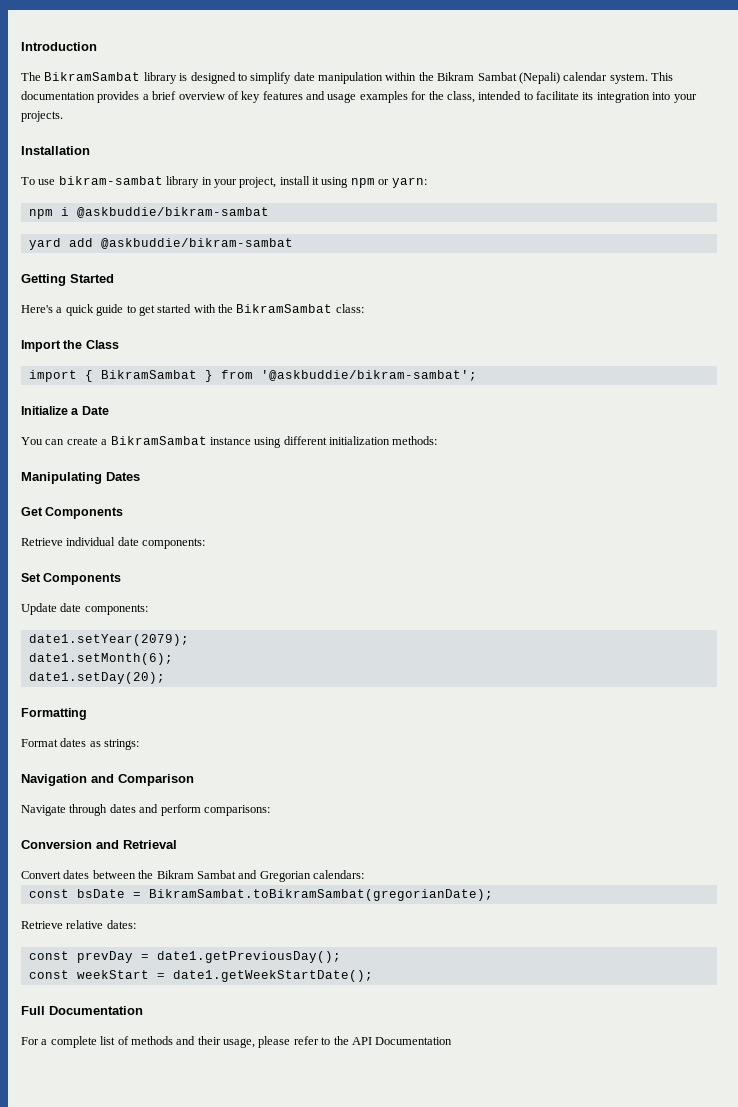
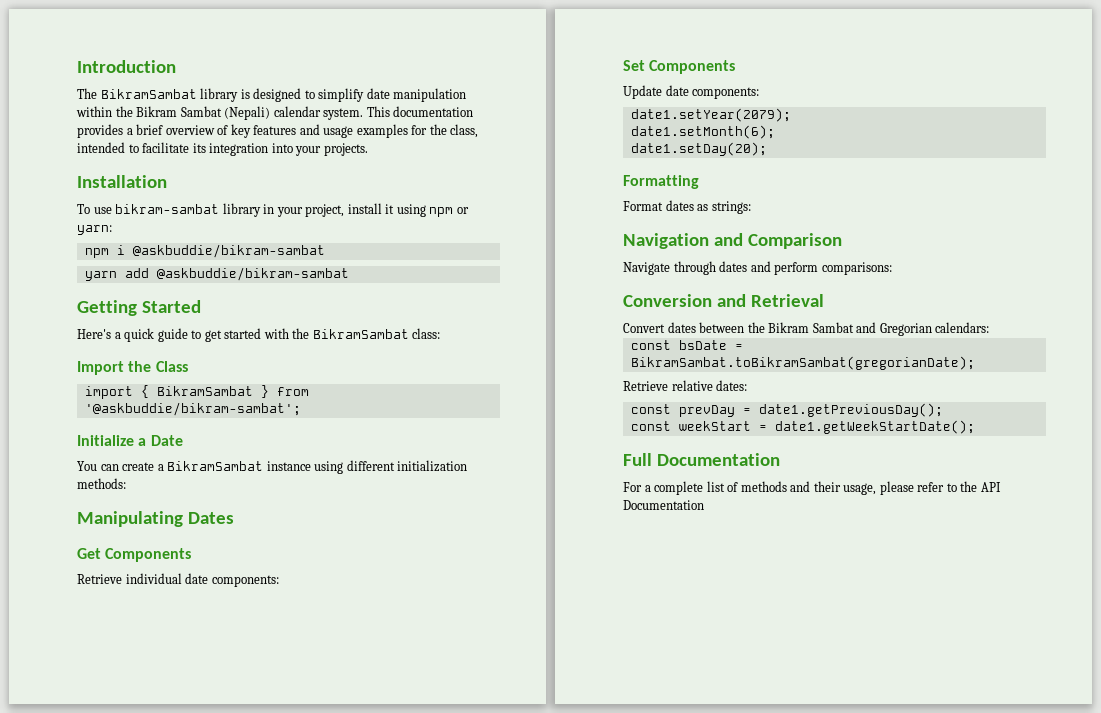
- yard add @askbuddie/bikram-sambat
+ yarn add @askbuddie/bikram-sambat

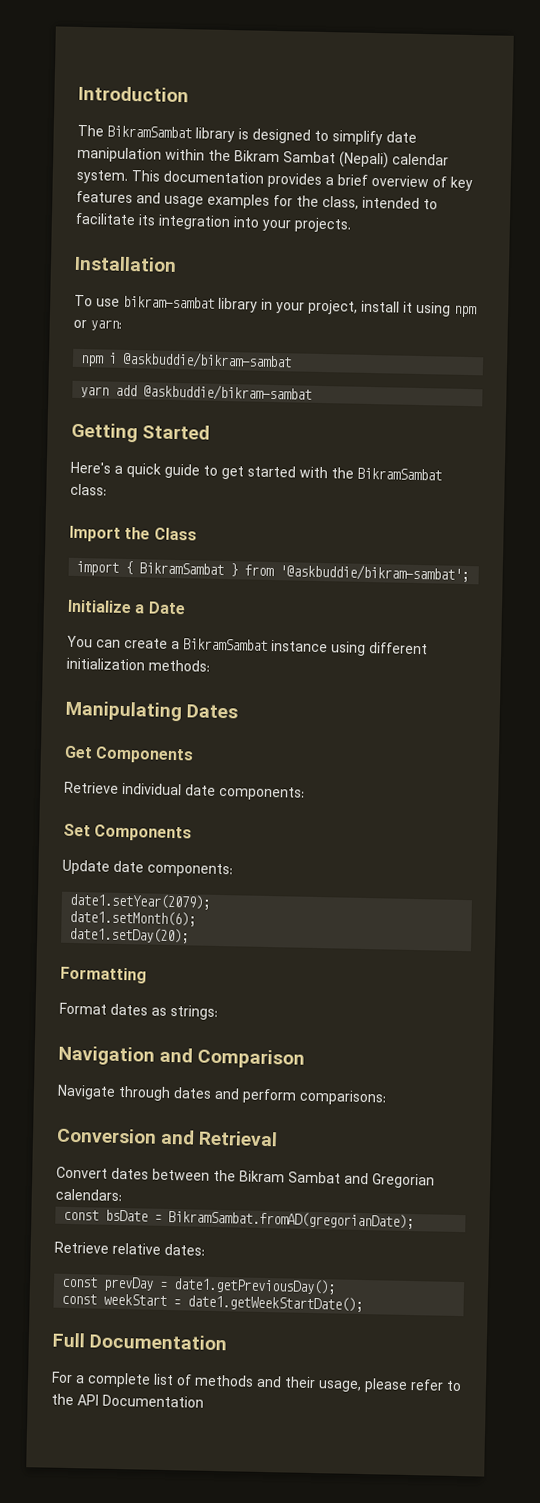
- const bsDate = BikramSambat.toBikramSambat(gregorianDate);
+ const bsDate = BikramSambat.fromAD(gregorianDate);

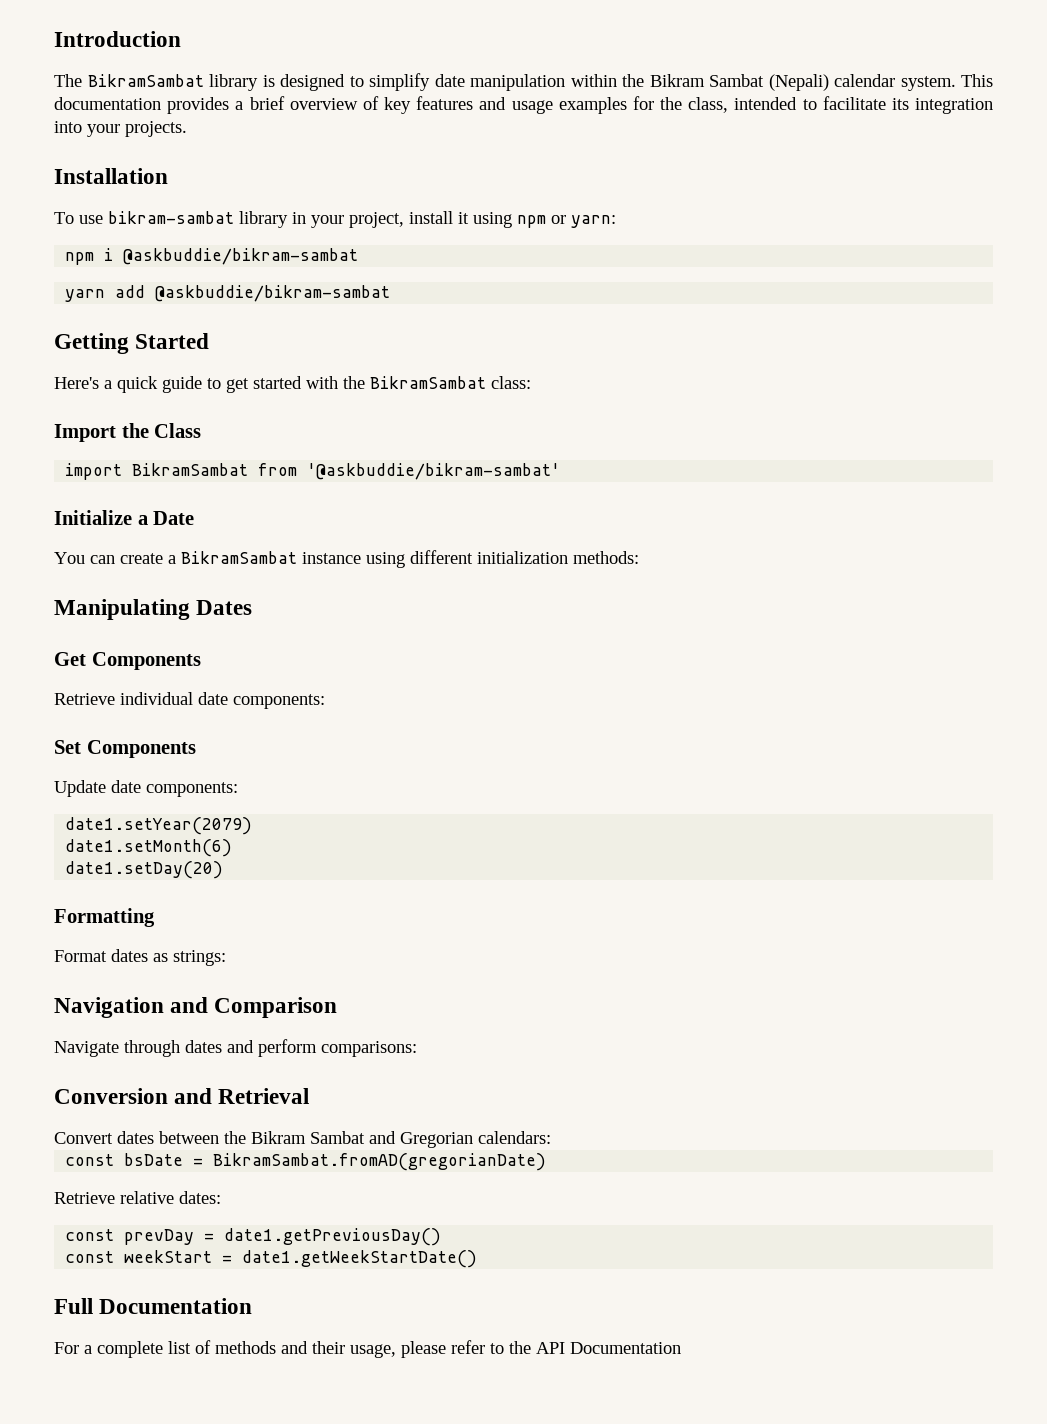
- import { BikramSambat } from '@askbuddie/bikram-sambat';
+ import BikramSambat from '@askbuddie/bikram-sambat'
- date1.setYear(2079);
- date1.setMonth(6);
- date1.setDay(20);
+ date1.setYear(2079)
+ date1.setMonth(6)
+ date1.setDay(20)
- const bsDate = BikramSambat.fromAD(gregorianDate);
+ const bsDate = BikramSambat.fromAD(gregorianDate)
- const prevDay = date1.getPreviousDay();
+ const prevDay = date1.getPreviousDay()
- const weekStart = date1.getWeekStartDate();
+ const weekStart = date1.getWeekStartDate()

